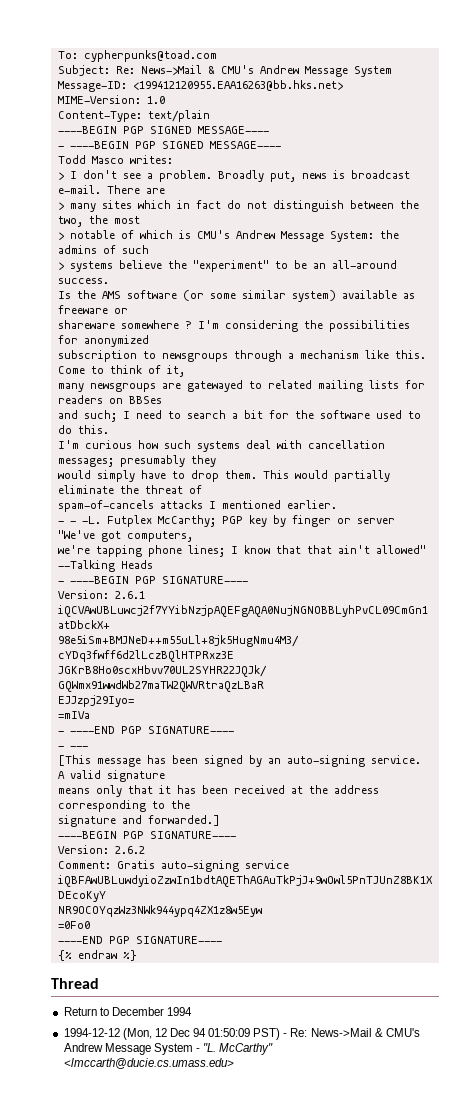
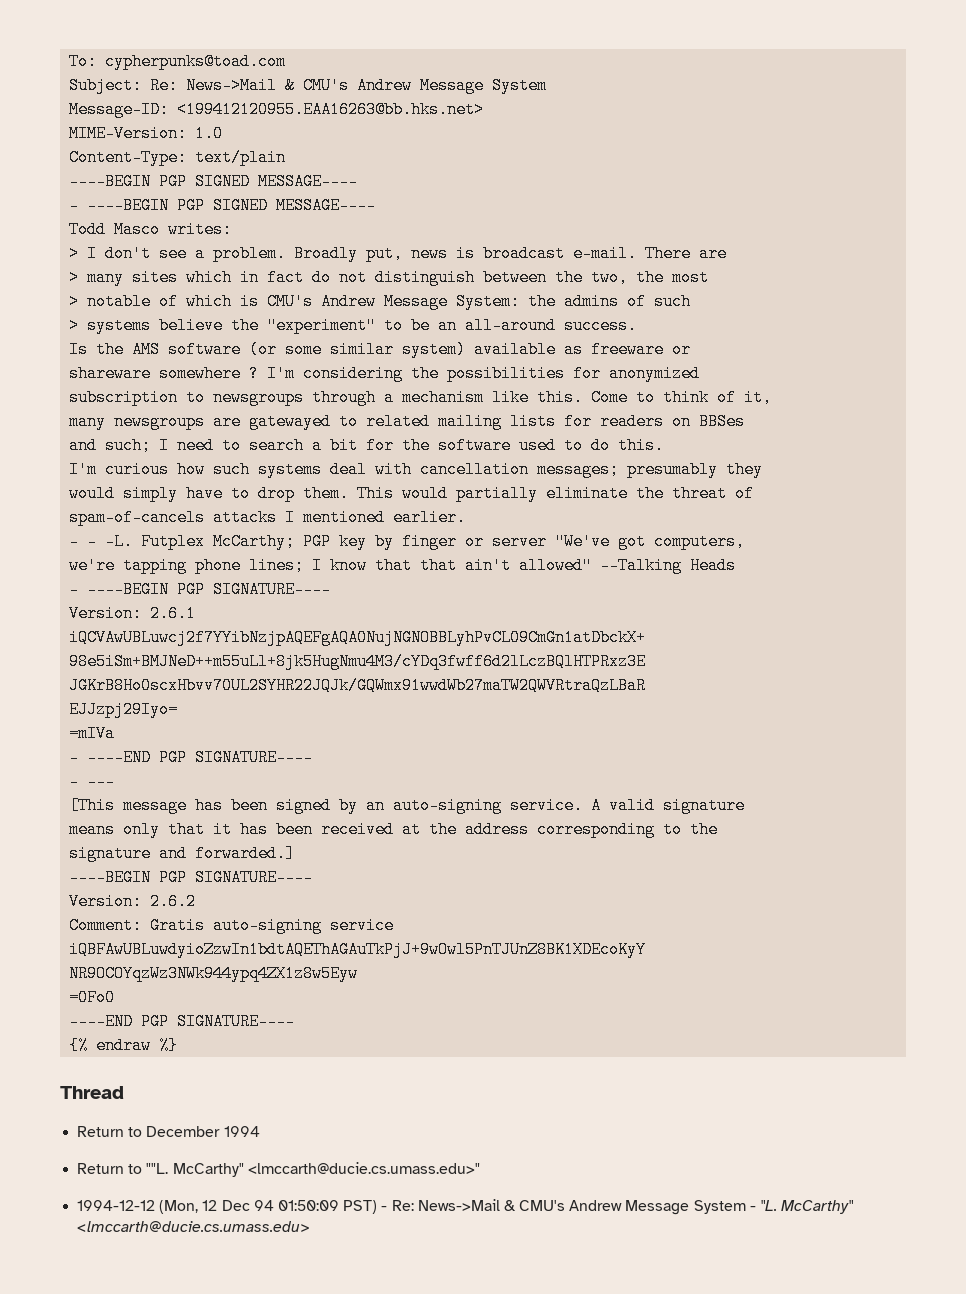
+ Return to ""L. McCarthy" <lmccarth@ducie.cs.umass.edu>"

